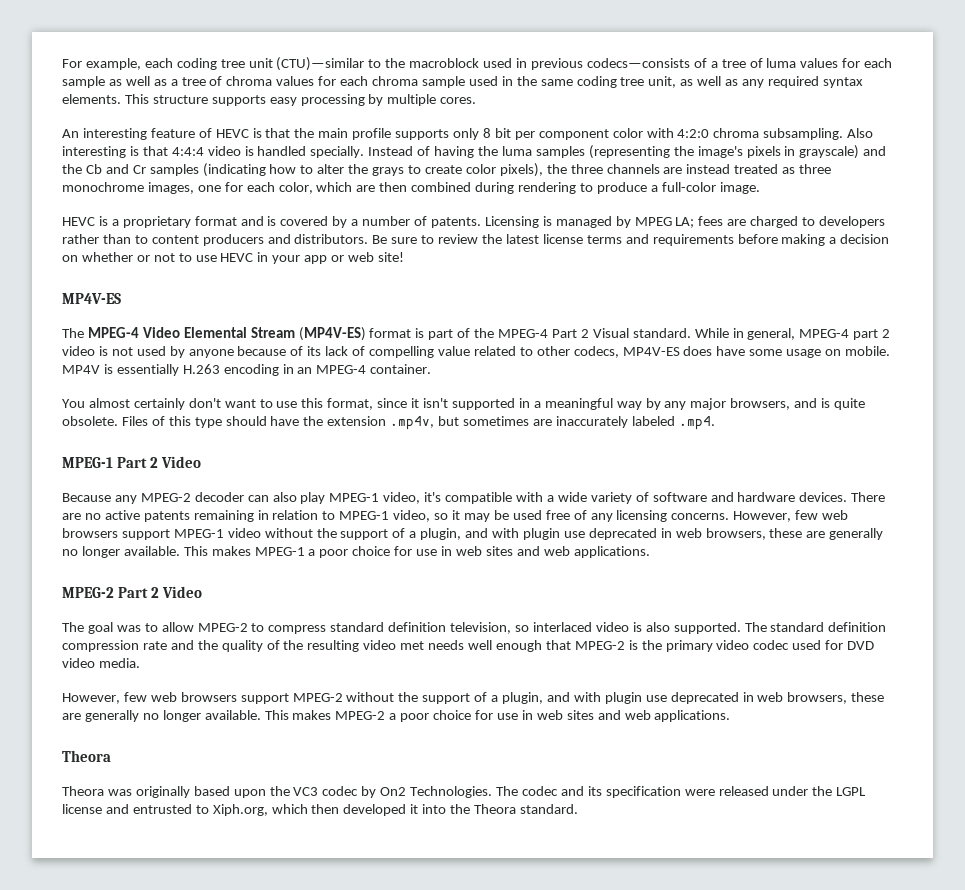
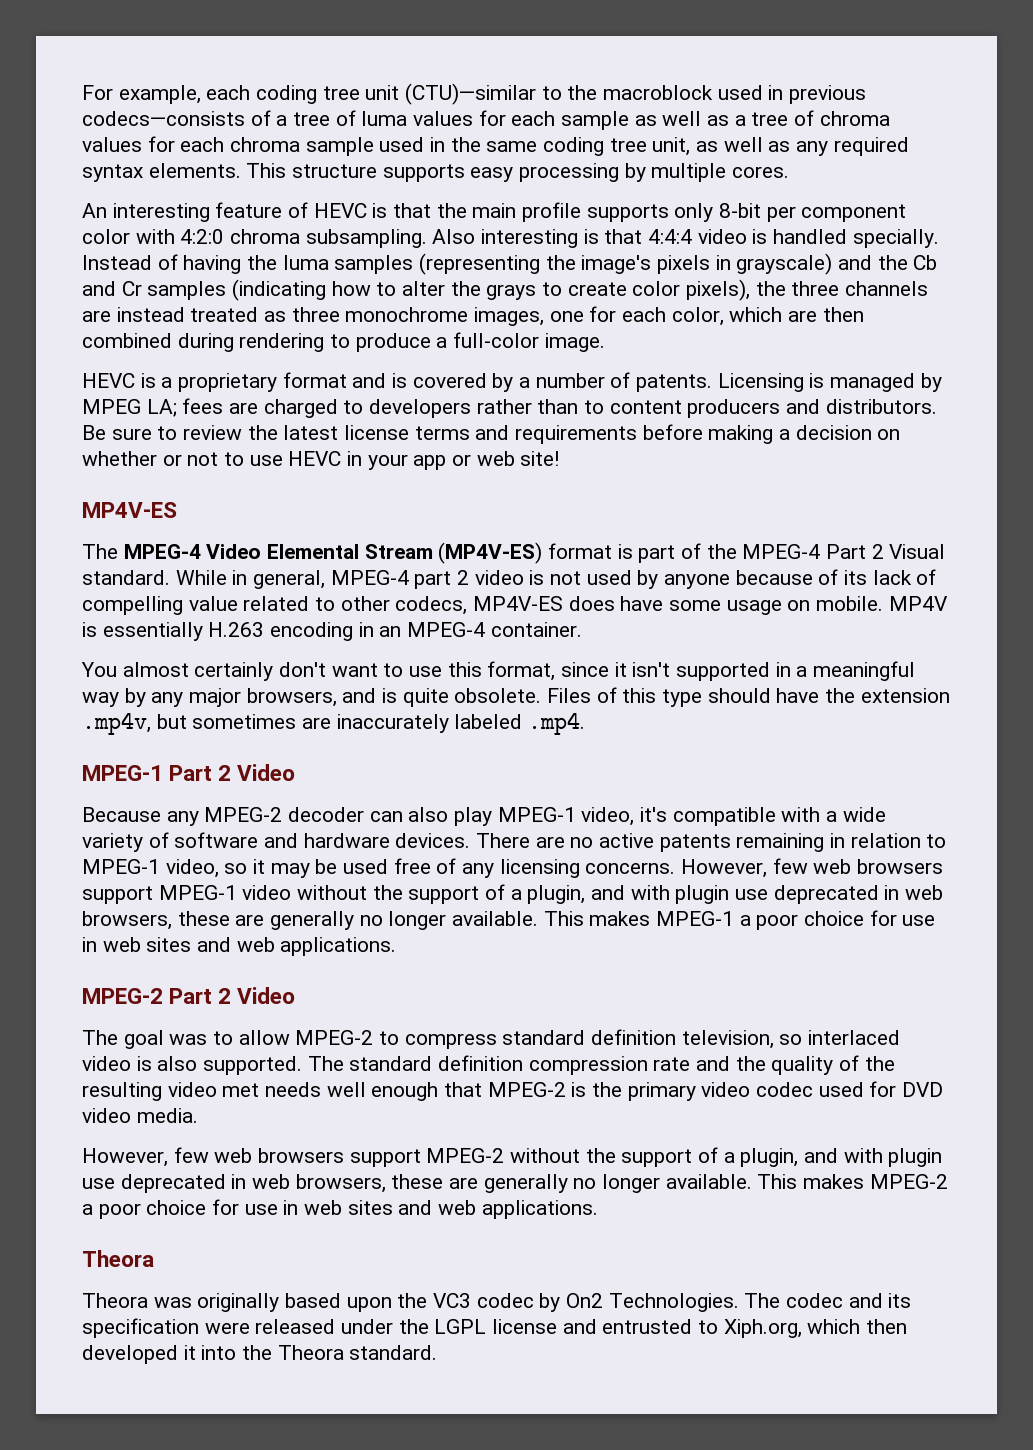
- An interesting feature of HEVC is that the main profile supports only 8 bit per component color with 4:2:0 chroma subsampling.
+ An interesting feature of HEVC is that the main profile supports only 8-bit per component color with 4:2:0 chroma subsampling.

